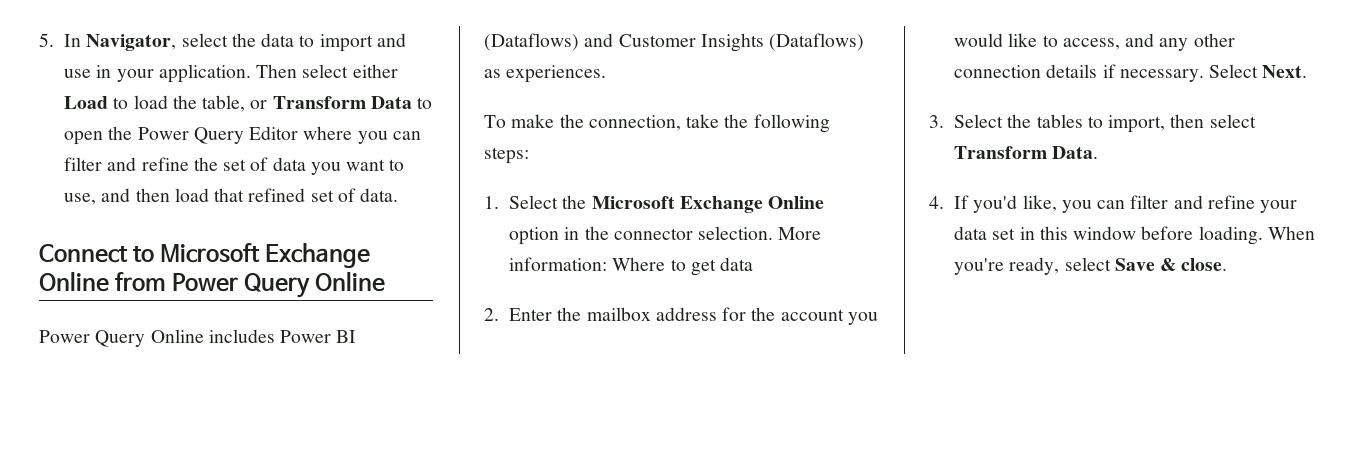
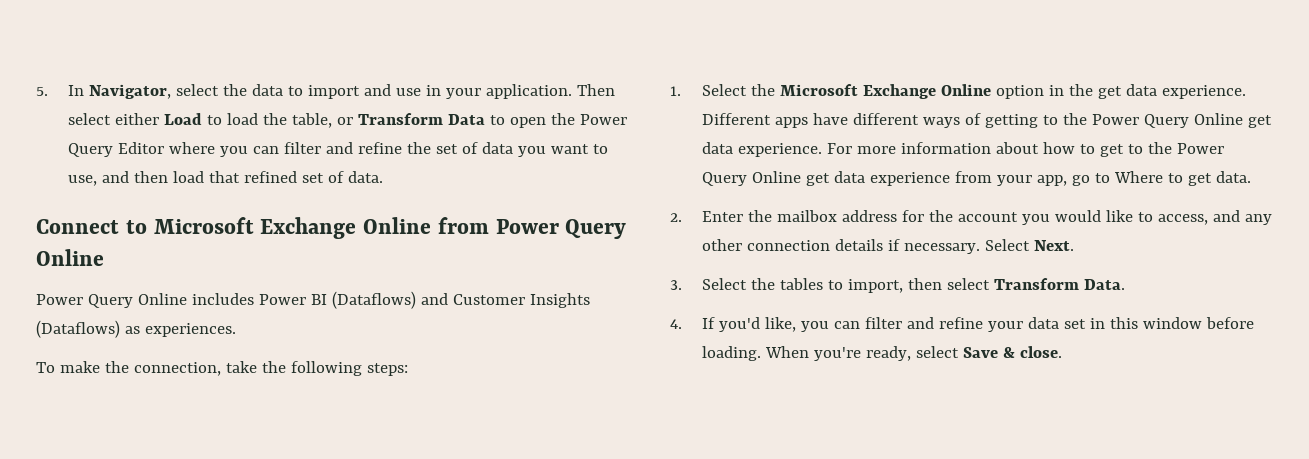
- 1. Select the Microsoft Exchange Online option in the connector selection. More information: Where to get data
+ 1. Select the Microsoft Exchange Online option in the get data experience. Different apps have different ways of getting to the Power Query Online get data experience. For more information about how to get to the Power Query Online get data experience from your app, go to Where to get data.

